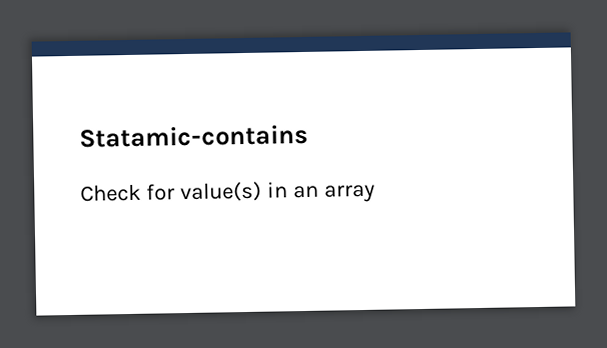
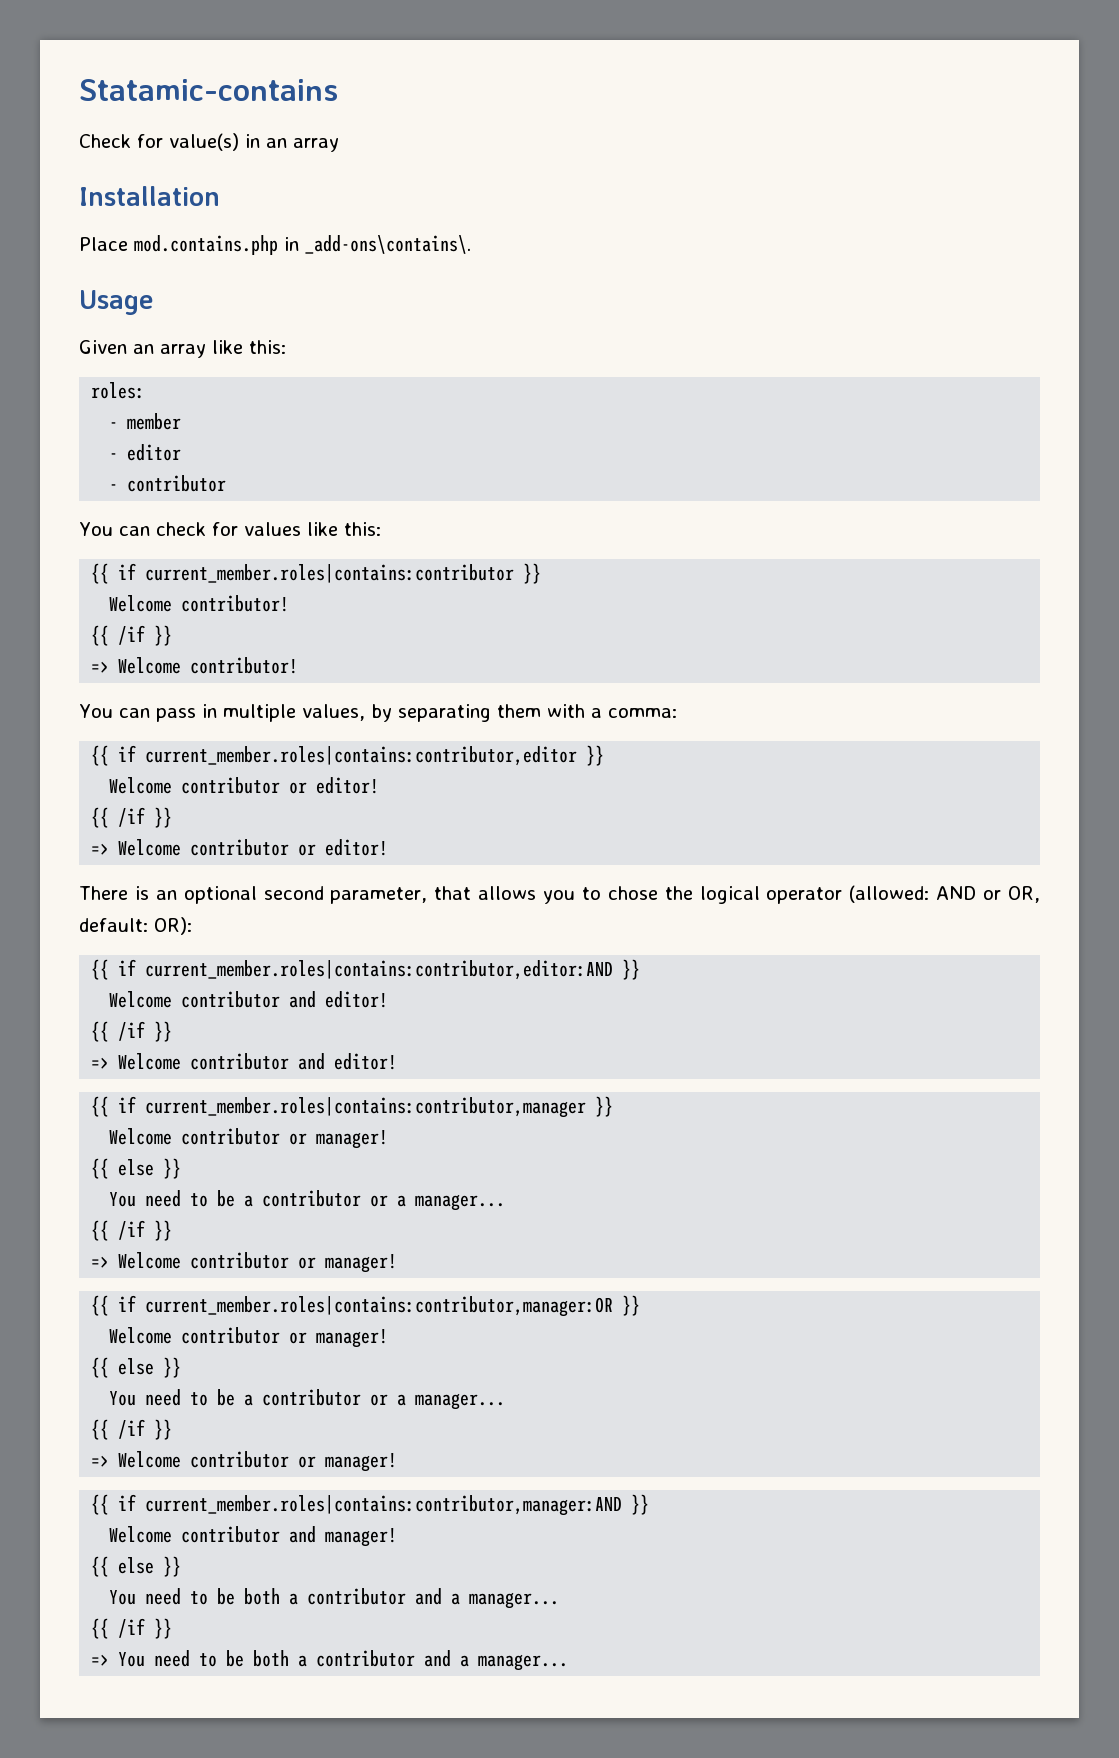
+ Installation
+ Place mod.contains.php in _add-ons\contains\.
+ Usage
+ Given an array like this:
+ roles:
+ - member
+ - editor
+ - contributor
+ You can check for values like this:
+ {{ if current_member.roles|contains:contributor }}
+ Welcome contributor!
+ {{ /if }}
+ => Welcome contributor!
+ You can pass in multiple values, by separating them with a comma:
+ {{ if current_member.roles|contains:contributor,editor }}
+ Welcome contributor or editor!
+ {{ /if }}
+ => Welcome contributor or editor!
+ There is an optional second parameter, that allows you to chose the logical operator (allowed: AND or OR, default: OR):
+ {{ if current_member.roles|contains:contributor,editor:AND }}
+ Welcome contributor and editor!
+ {{ /if }}
+ => Welcome contributor and editor!
+ {{ if current_member.roles|contains:contributor,manager }}
+ Welcome contributor or manager!
+ {{ else }}
+ You need to be a contributor or a manager...
+ {{ /if }}
+ => Welcome contributor or manager!
+ {{ if current_member.roles|contains:contributor,manager:OR }}
+ Welcome contributor or manager!
+ {{ else }}
+ You need to be a contributor or a manager...
+ {{ /if }}
+ => Welcome contributor or manager!
+ {{ if current_member.roles|contains:contributor,manager:AND }}
+ Welcome contributor and manager!
+ {{ else }}
+ You need to be both a contributor and a manager...
+ {{ /if }}
+ => You need to be both a contributor and a manager...

